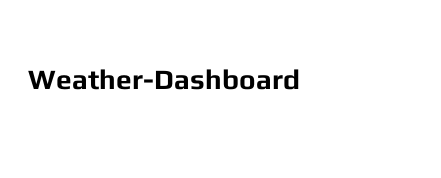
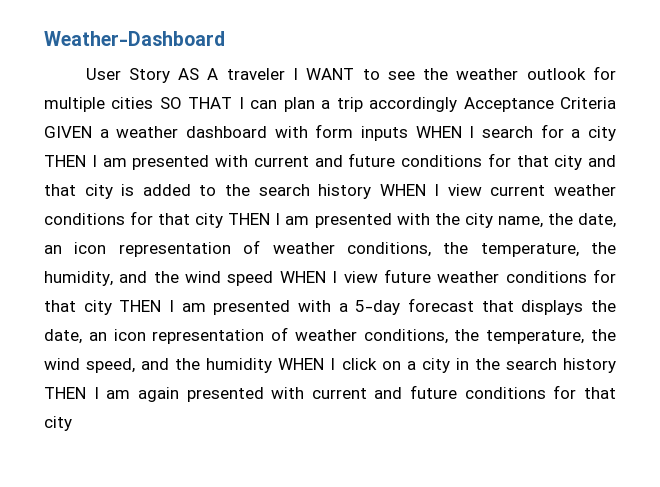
+ User Story AS A traveler I WANT to see the weather outlook for multiple cities SO THAT I can plan a trip accordingly Acceptance Criteria GIVEN a weather dashboard with form inputs WHEN I search for a city THEN I am presented with current and future conditions for that city and that city is added to the search history WHEN I view current weather conditions for that city THEN I am presented with the city name, the date, an icon representation of weather conditions, the temperature, the humidity, and the wind speed WHEN I view future weather conditions for that city THEN I am presented with a 5-day forecast that displays the date, an icon representation of weather conditions, the temperature, the wind speed, and the humidity WHEN I click on a city in the search history THEN I am again presented with current and future conditions for that city

